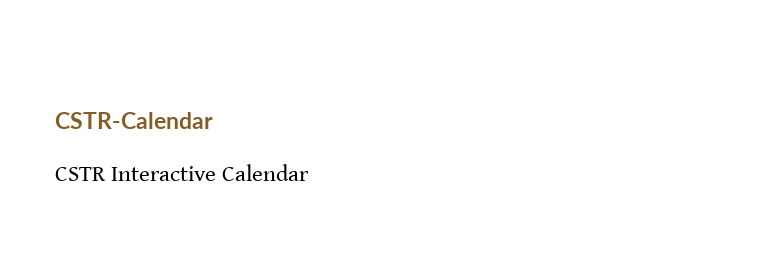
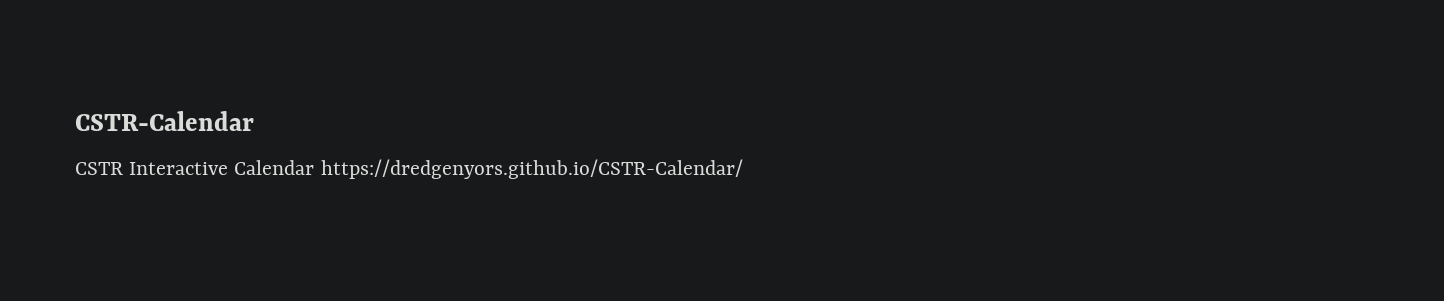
- CSTR Interactive Calendar
+ CSTR Interactive Calendar https://dredgenyors.github.io/CSTR-Calendar/

